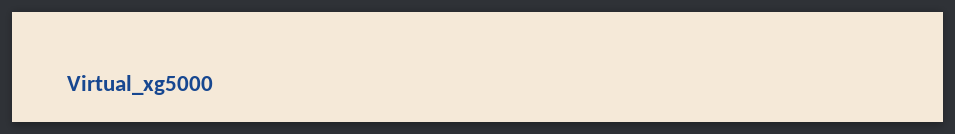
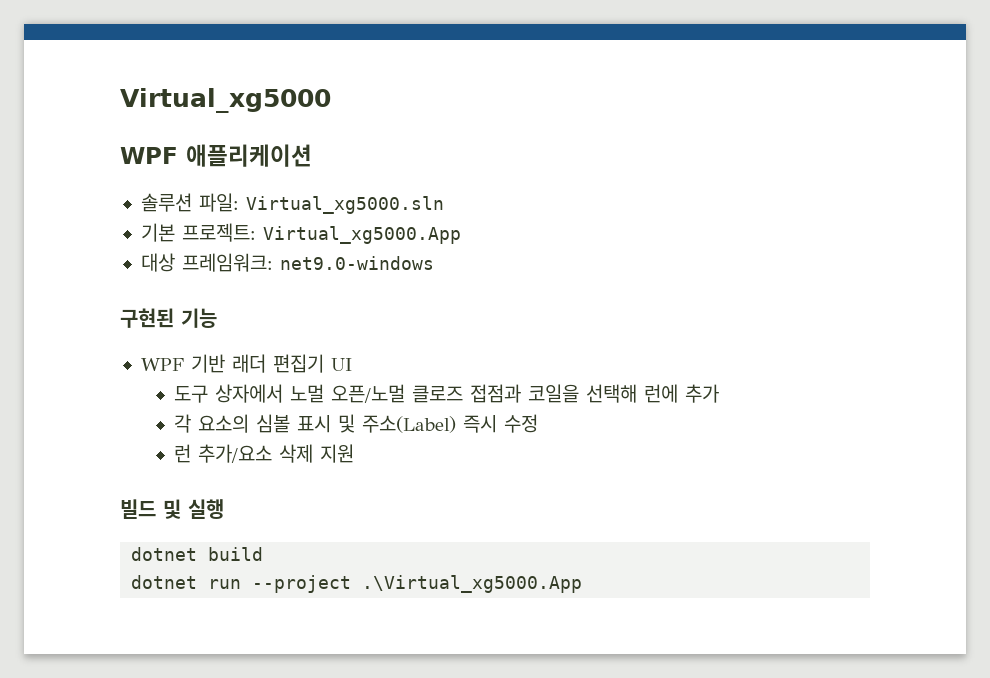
+ WPF 애플리케이션
+ 솔루션 파일: Virtual_xg5000.sln
+ 기본 프로젝트: Virtual_xg5000.App
+ 대상 프레임워크: net9.0-windows
+ 구현된 기능
+ WPF 기반 래더 편집기 UI
+ 도구 상자에서 노멀 오픈/노멀 클로즈 접점과 코일을 선택해 런에 추가
+ 각 요소의 심볼 표시 및 주소(Label) 즉시 수정
+ 런 추가/요소 삭제 지원
+ 빌드 및 실행
+ dotnet build
+ dotnet run --project .\Virtual_xg5000.App

